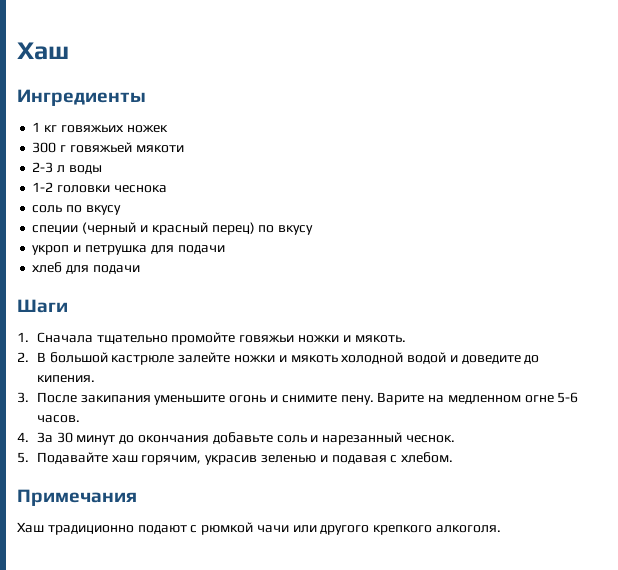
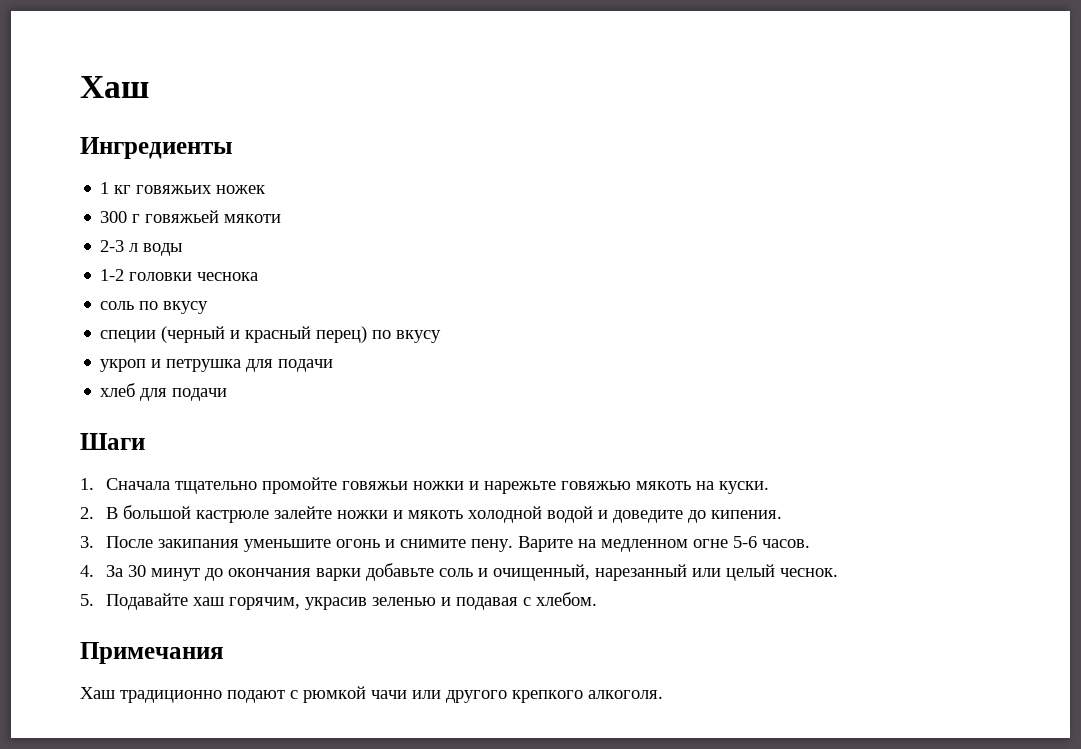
- 1. Сначала тщательно промойте говяжьи ножки и мякоть.
+ 1. Сначала тщательно промойте говяжьи ножки и нарежьте говяжью мякоть на куски.
- 4. За 30 минут до окончания добавьте соль и нарезанный чеснок.
+ 4. За 30 минут до окончания варки добавьте соль и очищенный, нарезанный или целый чеснок.

